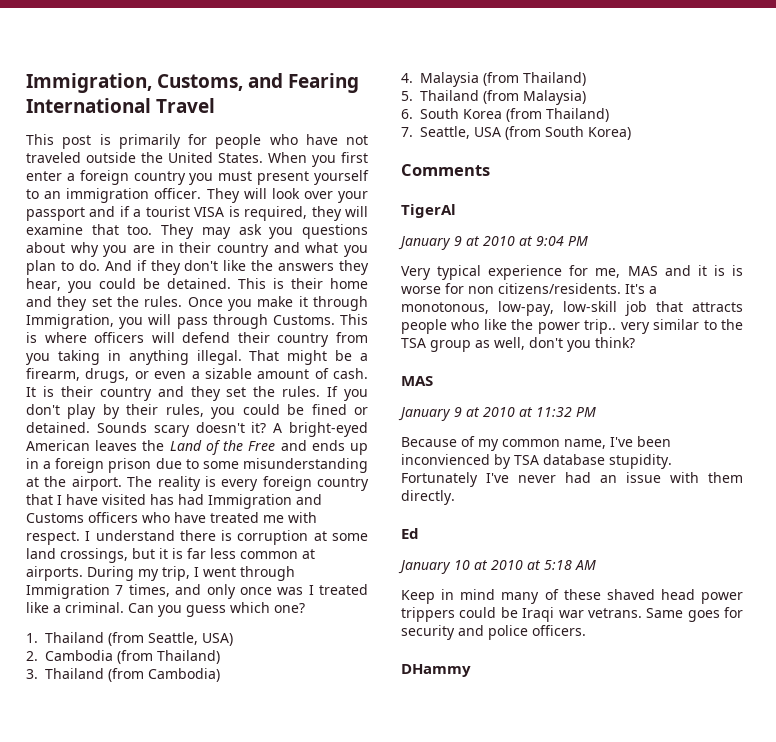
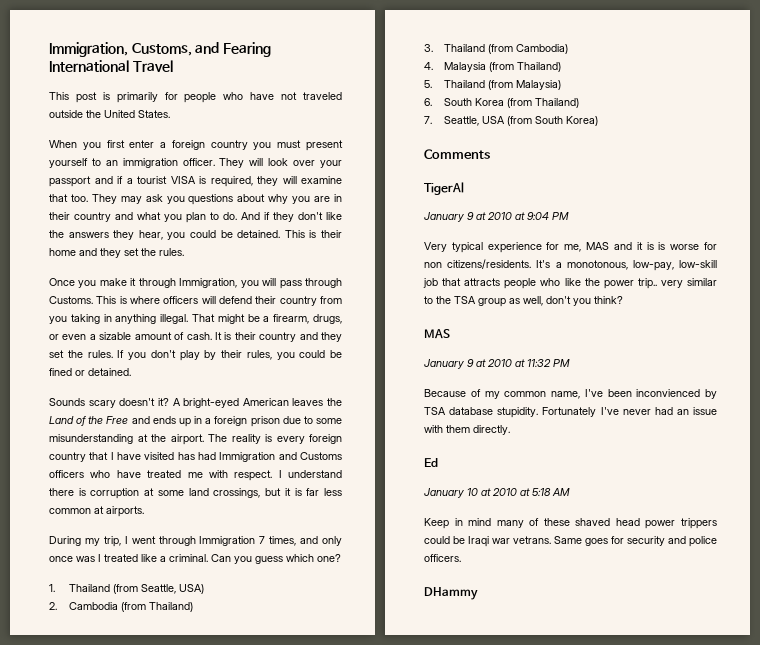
- This post is primarily for people who have not traveled outside the United States. When you first enter a foreign country you must present yourself to an immigration officer.
+ This post is primarily for people who have not traveled outside the United States.
+ When you first enter a foreign country you must present yourself to an immigration officer.
- This is their home and they set the rules. Once you make it through Immigration, you will pass through Customs.
+ This is their home and they set the rules.
+ Once you make it through Immigration, you will pass through Customs.
- If you don't play by their rules, you could be fined or detained. Sounds scary doesn't it?
+ If you don't play by their rules, you could be fined or detained.
+ Sounds scary doesn't it?
- I understand there is corruption at some land crossings, but it is far less common at airports. During my trip, I went through Immigration 7 times, and only once was I treated like a criminal.
+ I understand there is corruption at some land crossings, but it is far less common at airports.
+ During my trip, I went through Immigration 7 times, and only once was I treated like a criminal.

